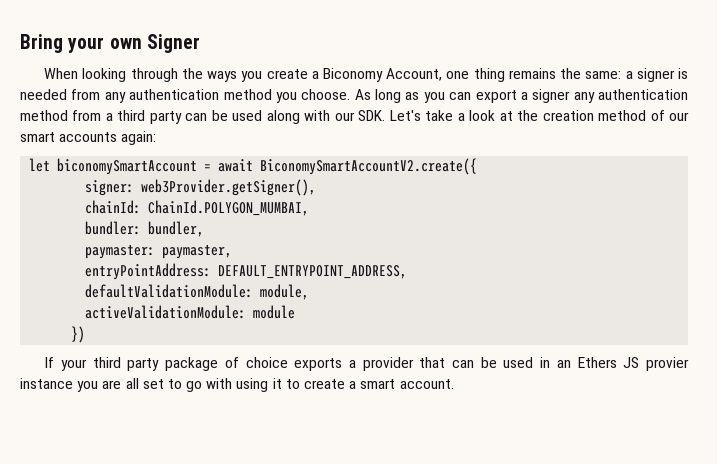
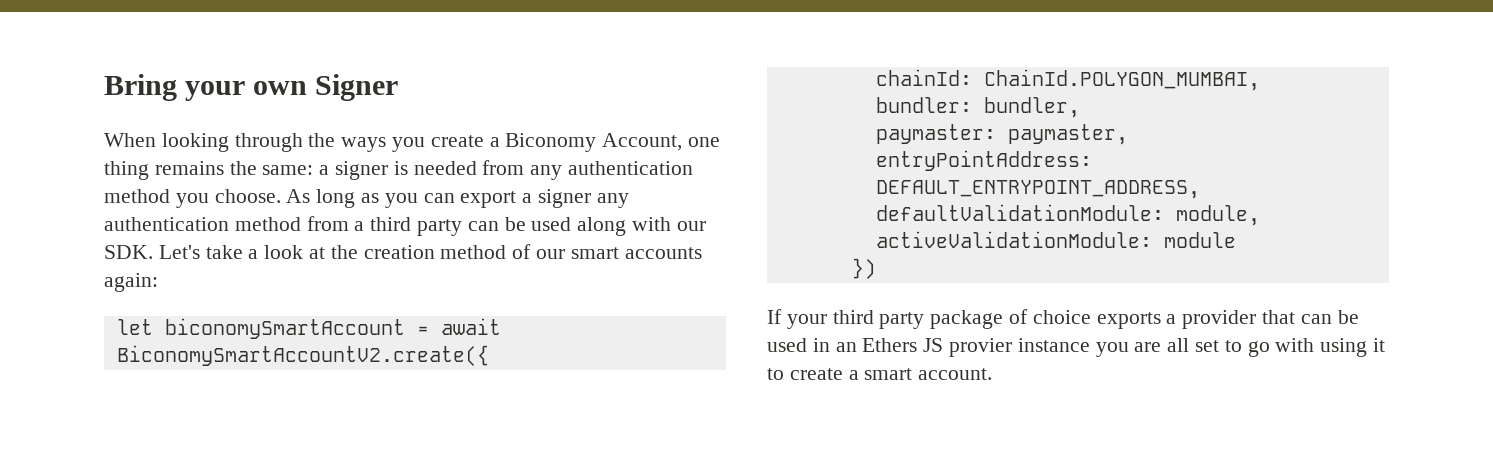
- signer: web3Provider.getSigner(),

